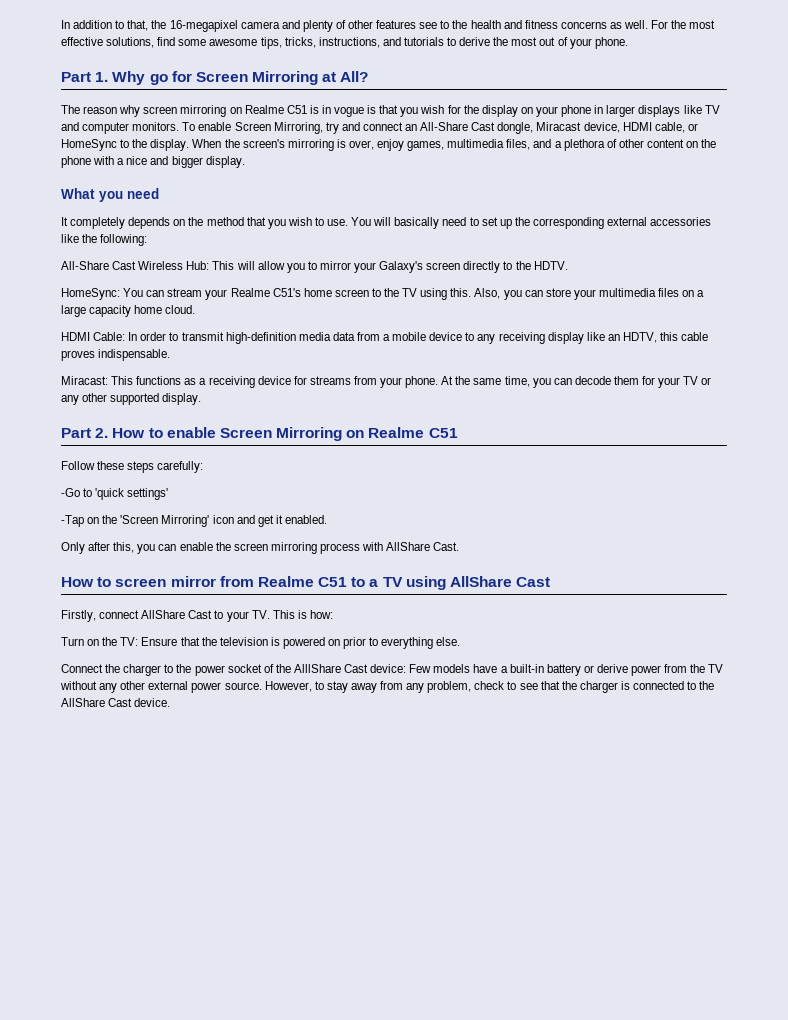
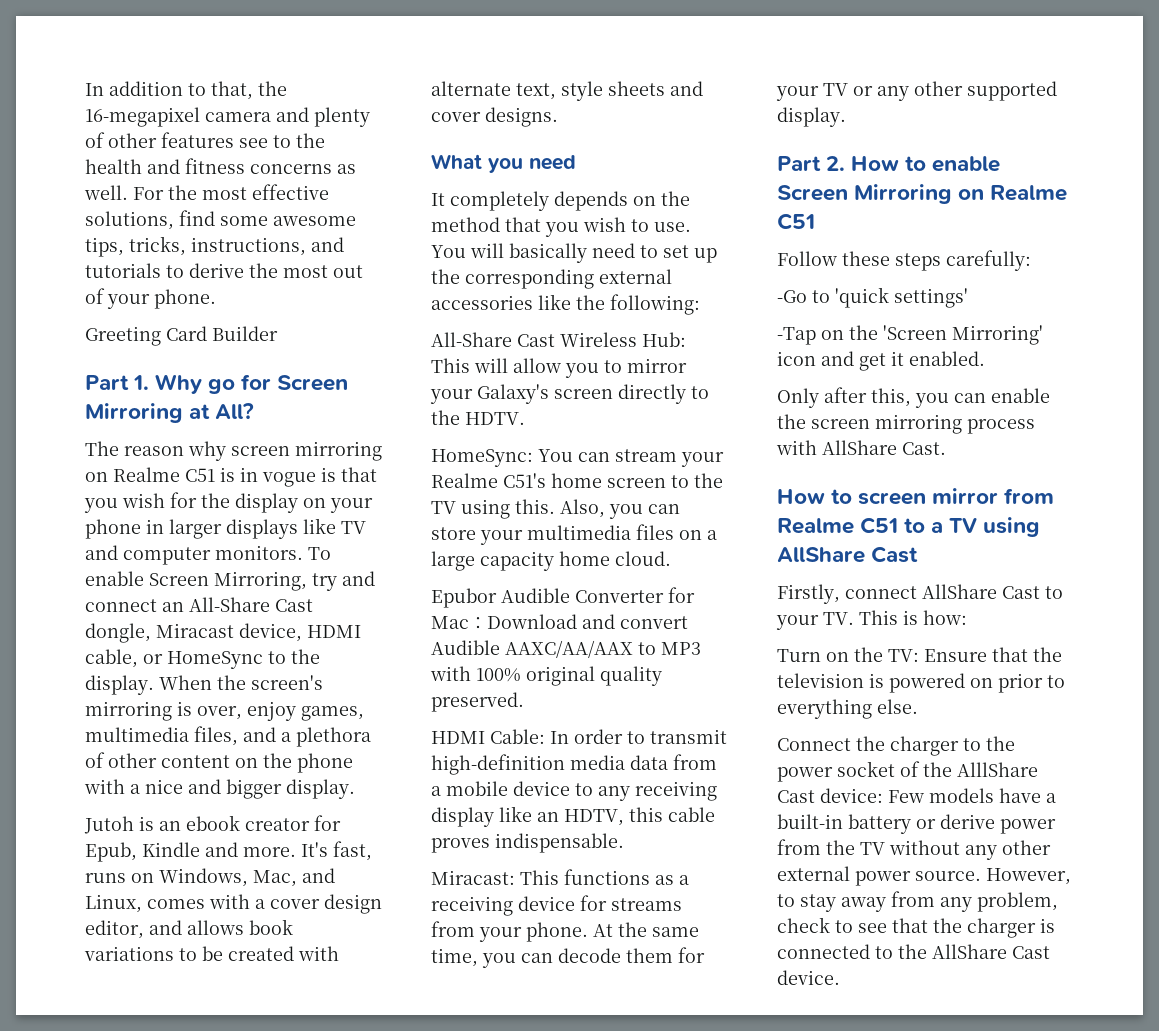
+ Greeting Card Builder
+ Jutoh is an ebook creator for Epub, Kindle and more. It's fast, runs on Windows, Mac, and Linux, comes with a cover design editor, and allows book variations to be created with alternate text, style sheets and cover designs.
+ Epubor Audible Converter for Mac：Download and convert Audible AAXC/AA/AAX to MP3 with 100% original quality preserved.

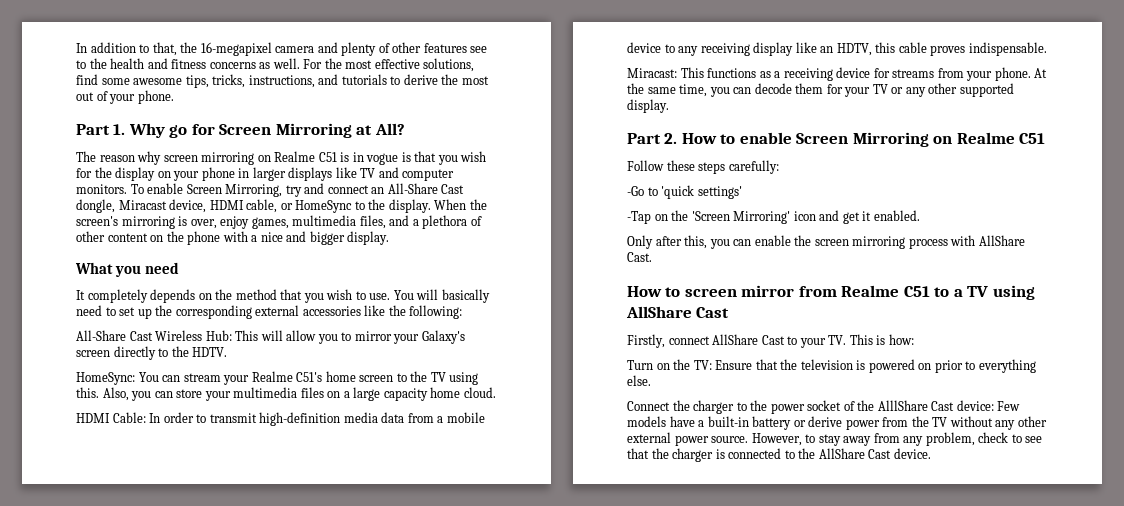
- Greeting Card Builder
- Jutoh is an ebook creator for Epub, Kindle and more. It's fast, runs on Windows, Mac, and Linux, comes with a cover design editor, and allows book variations to be created with alternate text, style sheets and cover designs.
- Epubor Audible Converter for Mac：Download and convert Audible AAXC/AA/AAX to MP3 with 100% original quality preserved.

